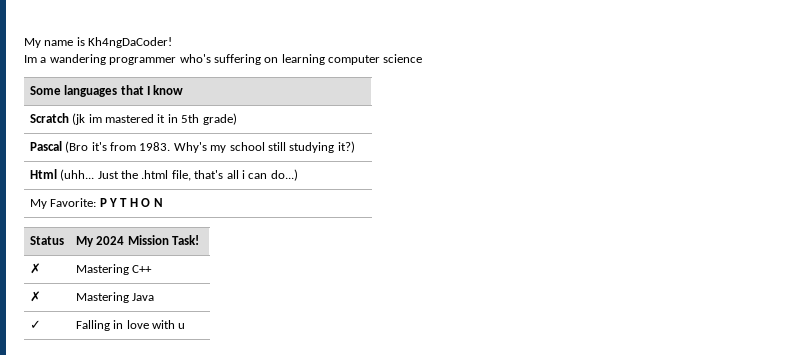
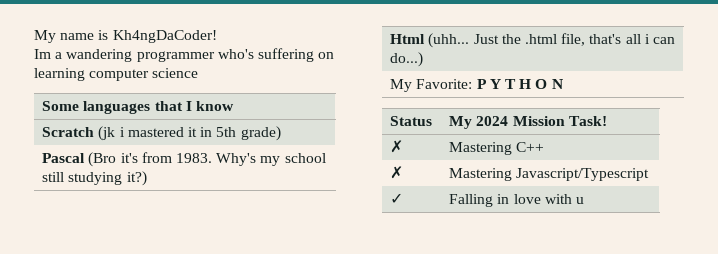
- Scratch (jk im mastered it in 5th grade)
+ Scratch (jk i mastered it in 5th grade)
- ✗ | Mastering Java
+ ✗ | Mastering Javascript/Typescript

